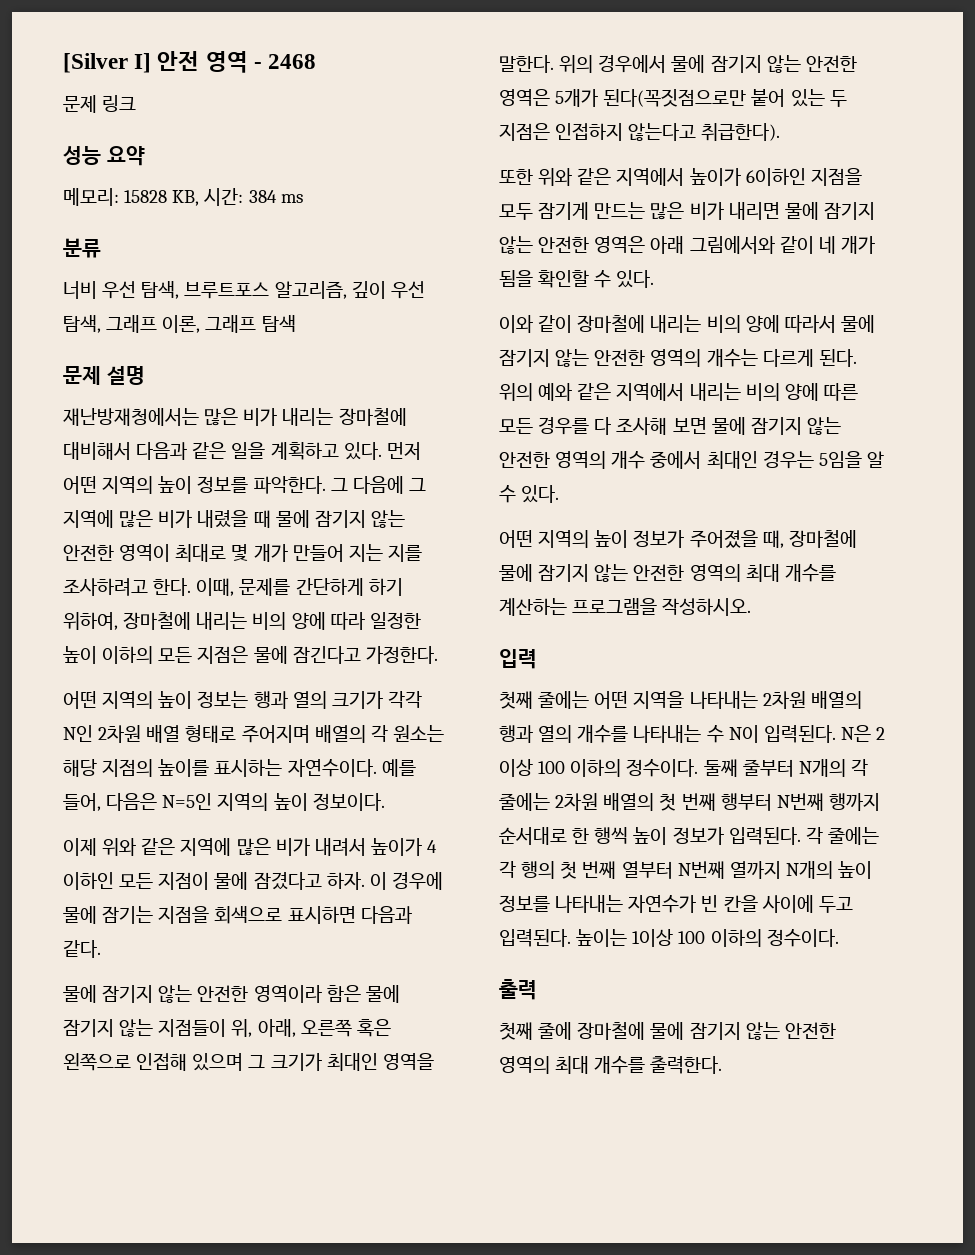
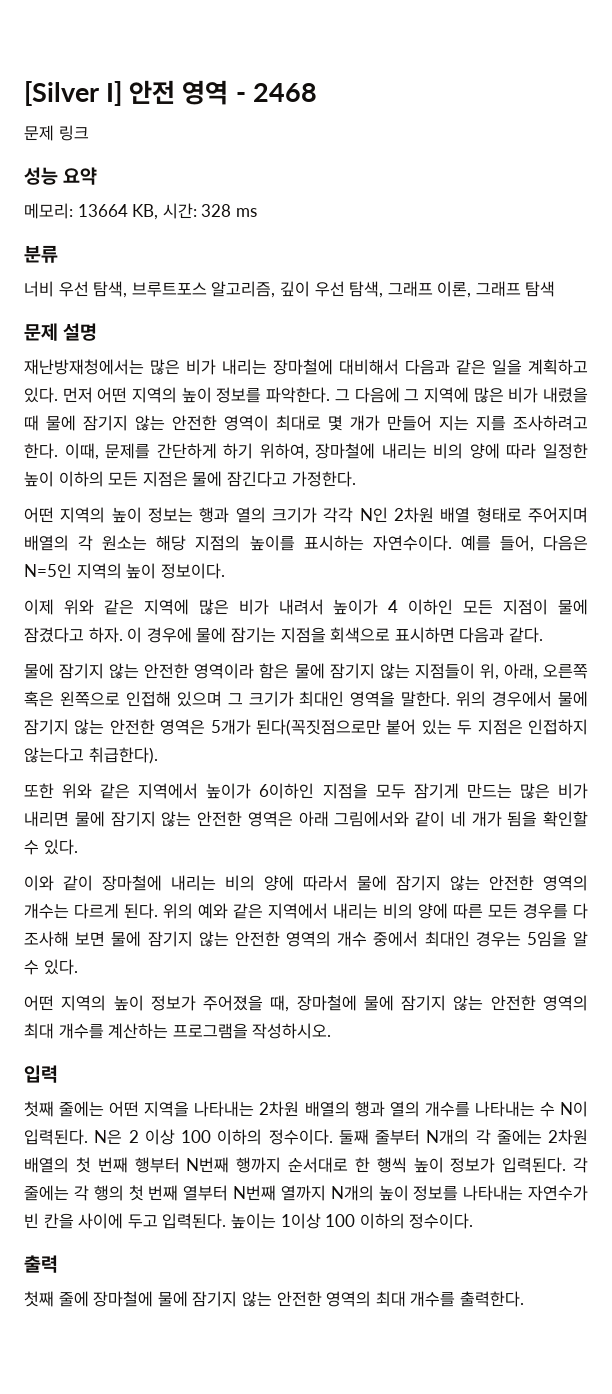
- 메모리: 15828 KB, 시간: 384 ms
+ 메모리: 13664 KB, 시간: 328 ms

